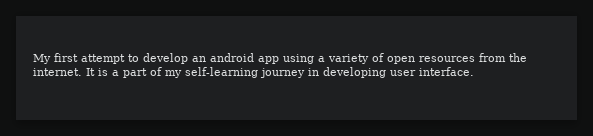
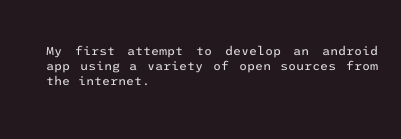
- My first attempt to develop an android app using a variety of open resources from the internet. It is a part of my self-learning journey in developing user interface.
+ My first attempt to develop an android app using a variety of open sources from the internet.

